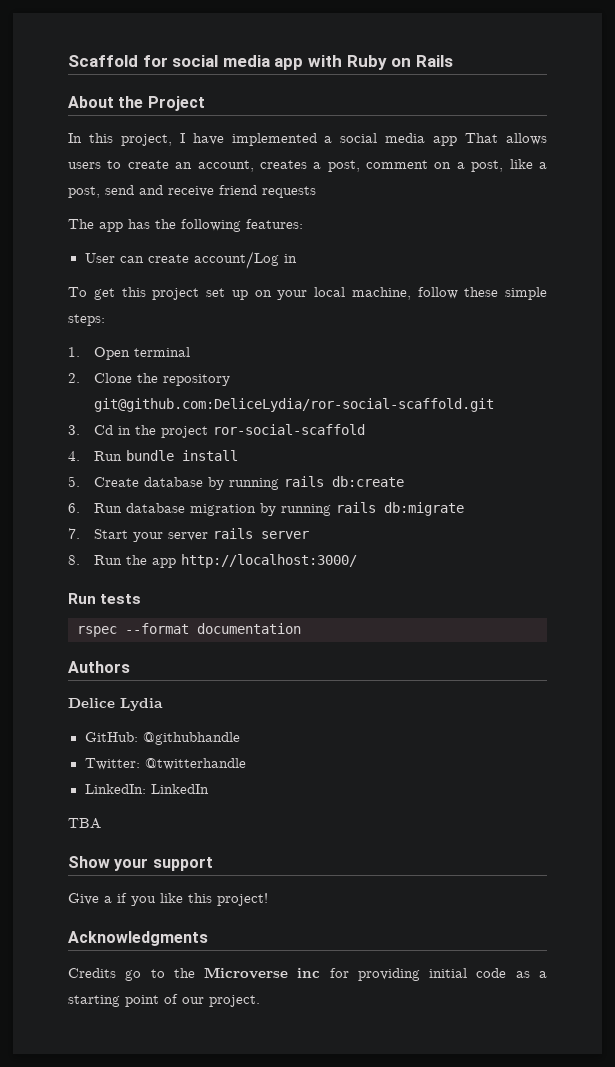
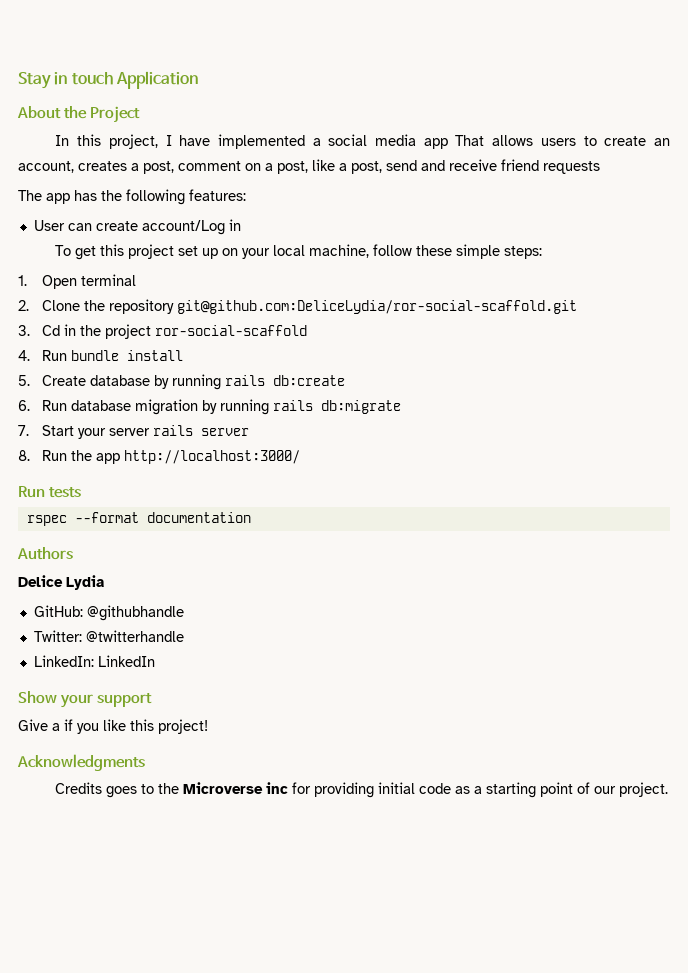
- Scaffold for social media app with Ruby on Rails
+ Stay in touch Application
- TBA
- Credits go to the Microverse inc for providing initial code as a starting point of our project.
+ Credits goes to the Microverse inc for providing initial code as a starting point of our project.

